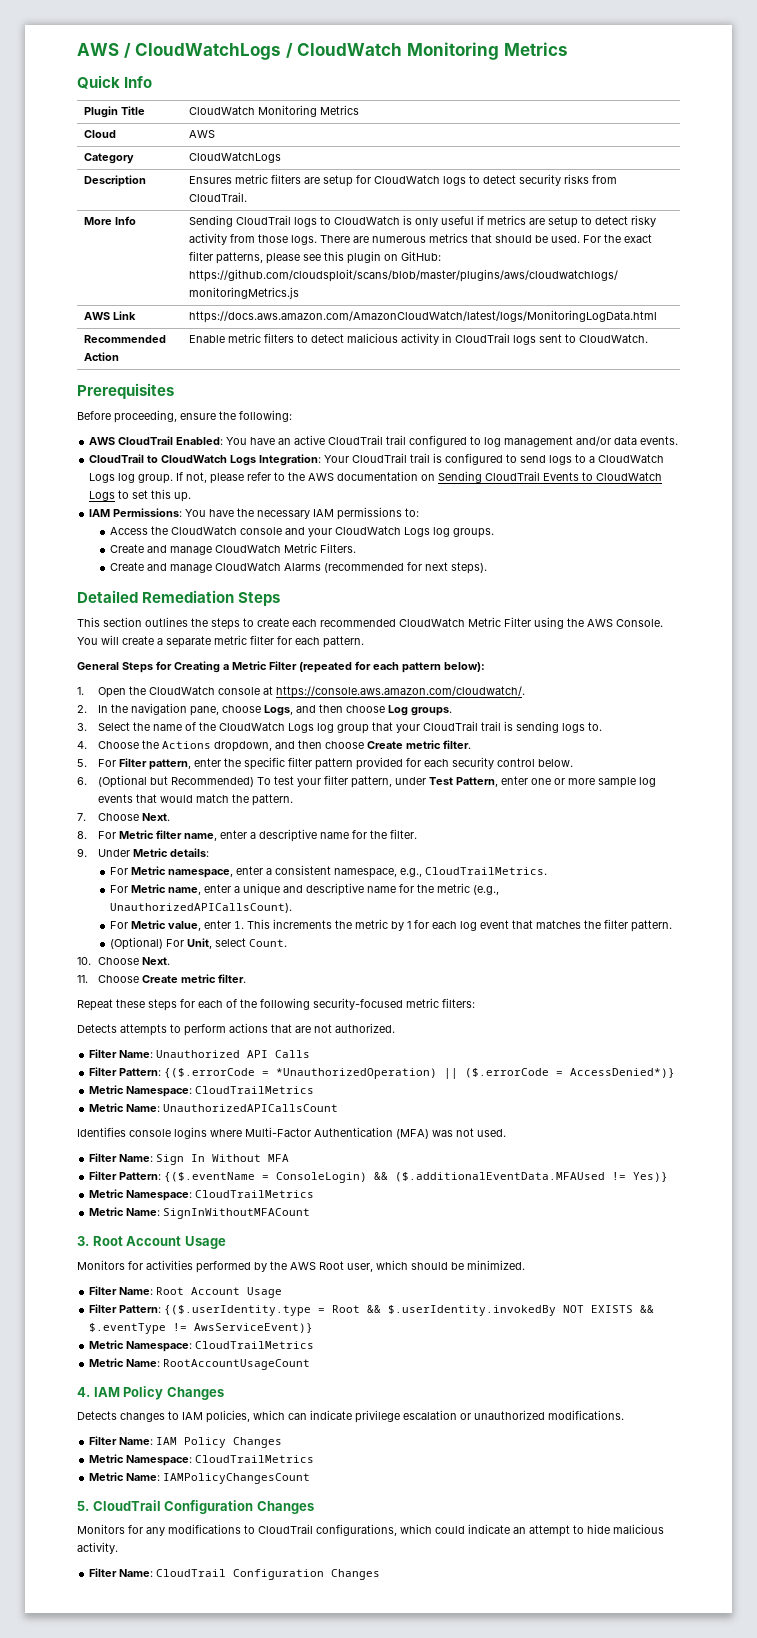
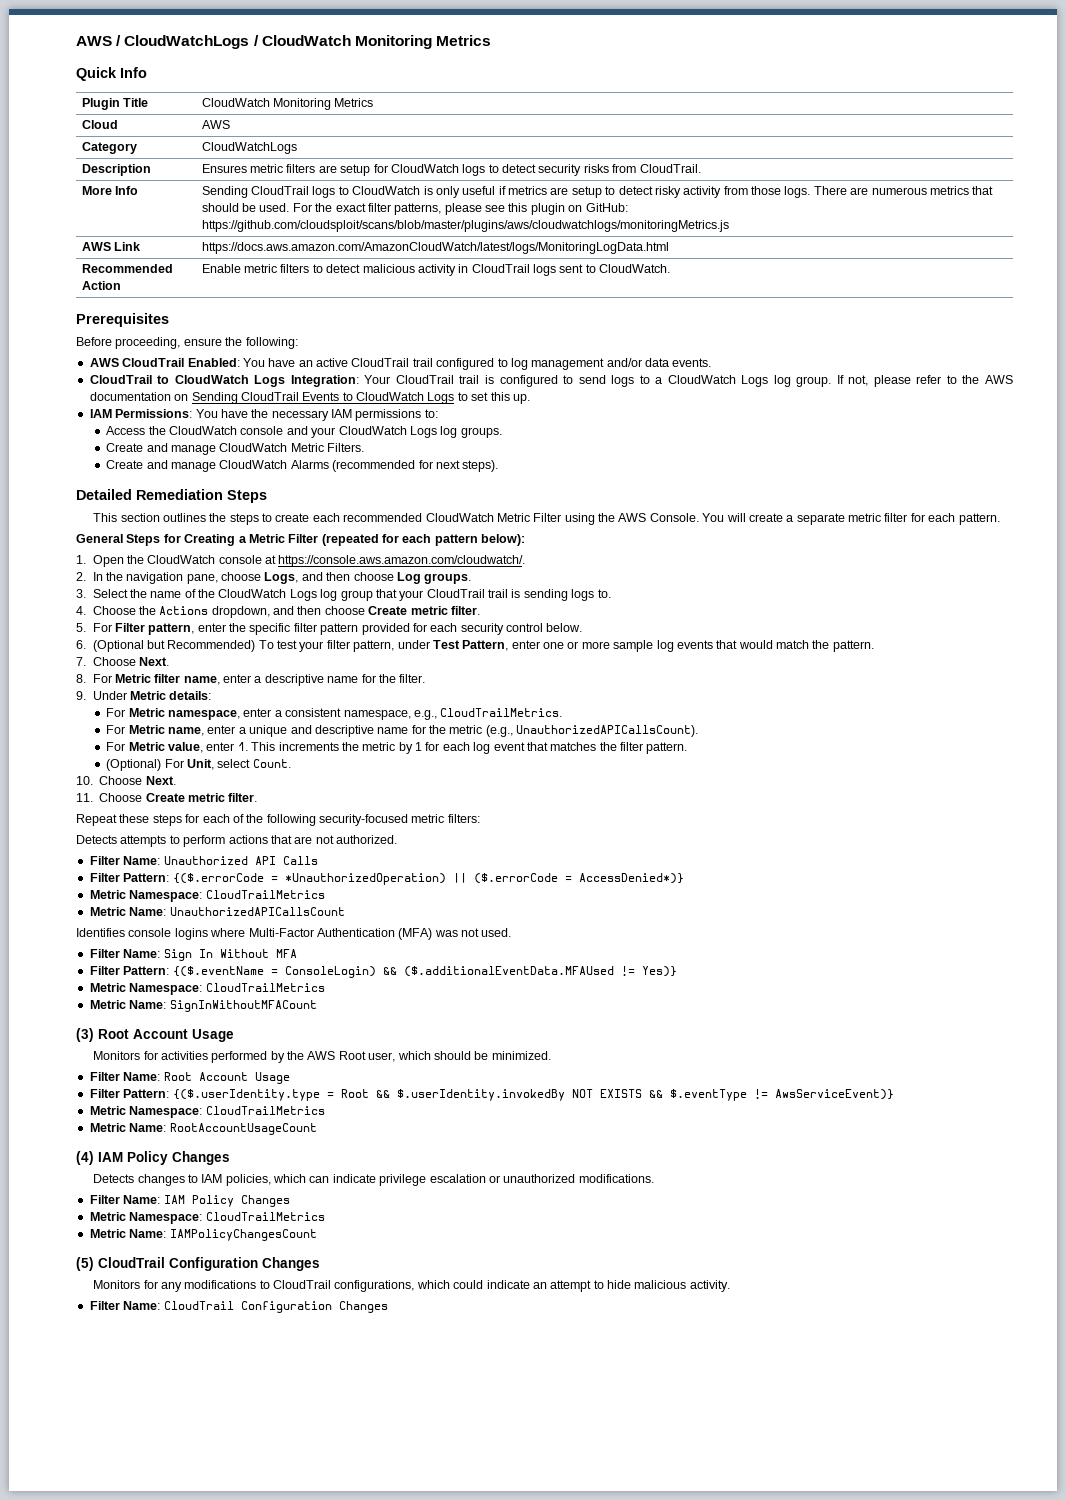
- 3. Root Account Usage
+ (3) Root Account Usage
- 4. IAM Policy Changes
+ (4) IAM Policy Changes
- 5. CloudTrail Configuration Changes
+ (5) CloudTrail Configuration Changes

